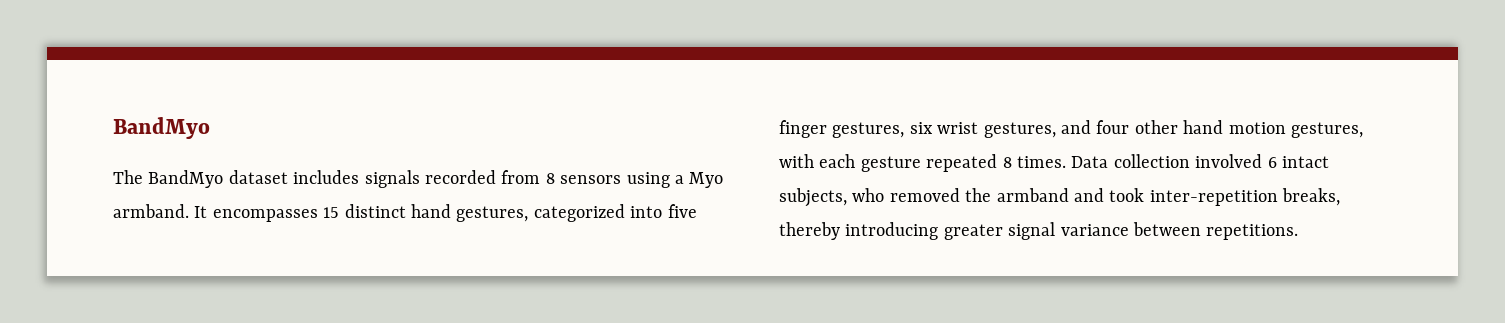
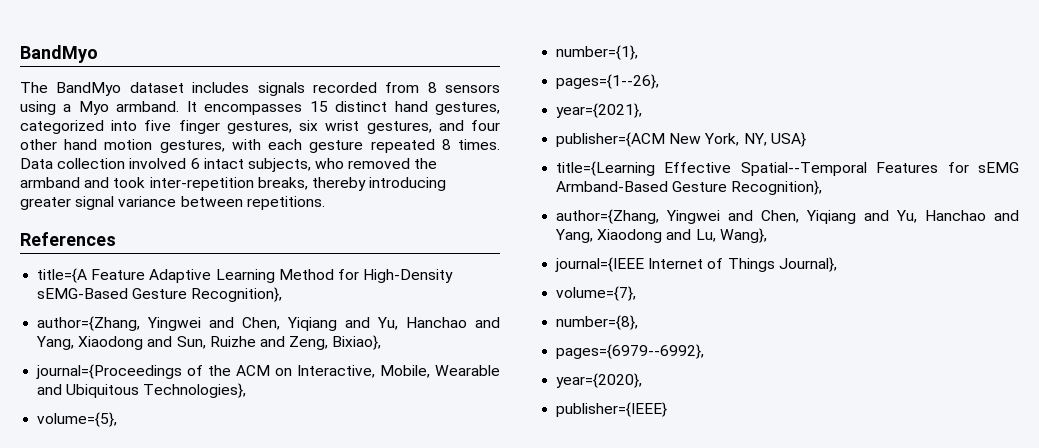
+ References
+ title={A Feature Adaptive Learning Method for High-Density sEMG-Based Gesture Recognition},
+ author={Zhang, Yingwei and Chen, Yiqiang and Yu, Hanchao and Yang, Xiaodong and Sun, Ruizhe and Zeng, Bixiao},
+ journal={Proceedings of the ACM on Interactive, Mobile, Wearable and Ubiquitous Technologies},
+ volume={5},
+ number={1},
+ pages={1--26},
+ year={2021},
+ publisher={ACM New York, NY, USA}
+ title={Learning Effective Spatial--Temporal Features for sEMG Armband-Based Gesture Recognition},
+ author={Zhang, Yingwei and Chen, Yiqiang and Yu, Hanchao and Yang, Xiaodong and Lu, Wang},
+ journal={IEEE Internet of Things Journal},
+ volume={7},
+ number={8},
+ pages={6979--6992},
+ year={2020},
+ publisher={IEEE}

